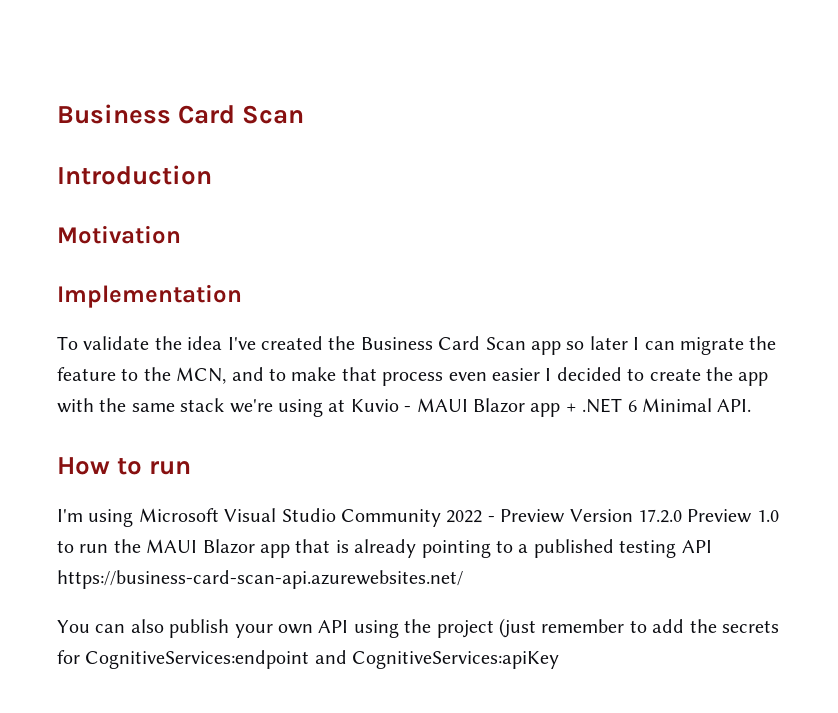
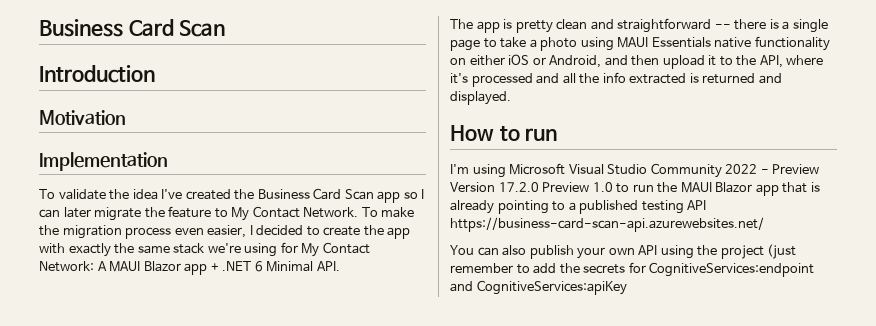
- To validate the idea I've created the Business Card Scan app so later I can migrate the feature to the MCN, and to make that process even easier I decided to create the app with the same stack we're using at Kuvio - MAUI Blazor app + .NET 6 Minimal API.
+ To validate the idea I've created the Business Card Scan app so I can later migrate the feature to My Contact Network. To make the migration process even easier, I decided to create the app with exactly the same stack we're using for My Contact Network: A MAUI Blazor app + .NET 6 Minimal API.
+ The app is pretty clean and straightforward -- there is a single page to take a photo using MAUI Essentials native functionality on either iOS or Android, and then upload it to the API, where it's processed and all the info extracted is returned and displayed.

